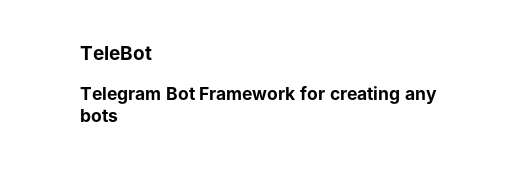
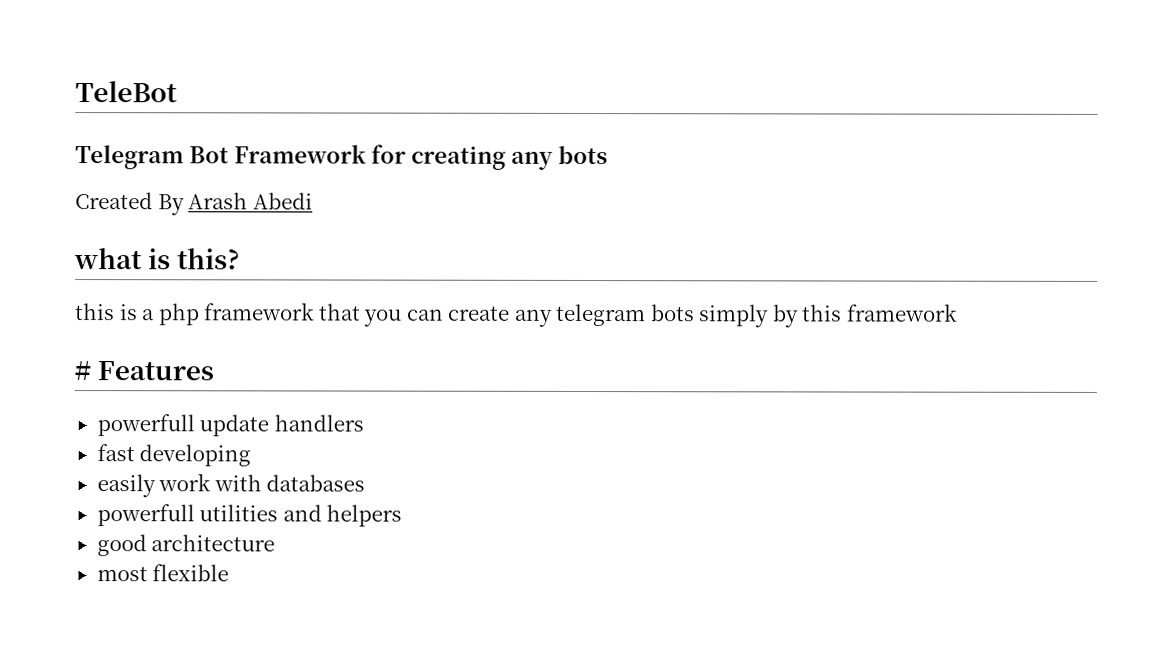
+ Created By Arash Abedi
+ what is this?
+ this is a php framework that you can create any telegram bots simply by this framework
+ # Features
+ powerfull update handlers
+ fast developing
+ easily work with databases
+ powerfull utilities and helpers
+ good architecture
+ most flexible

